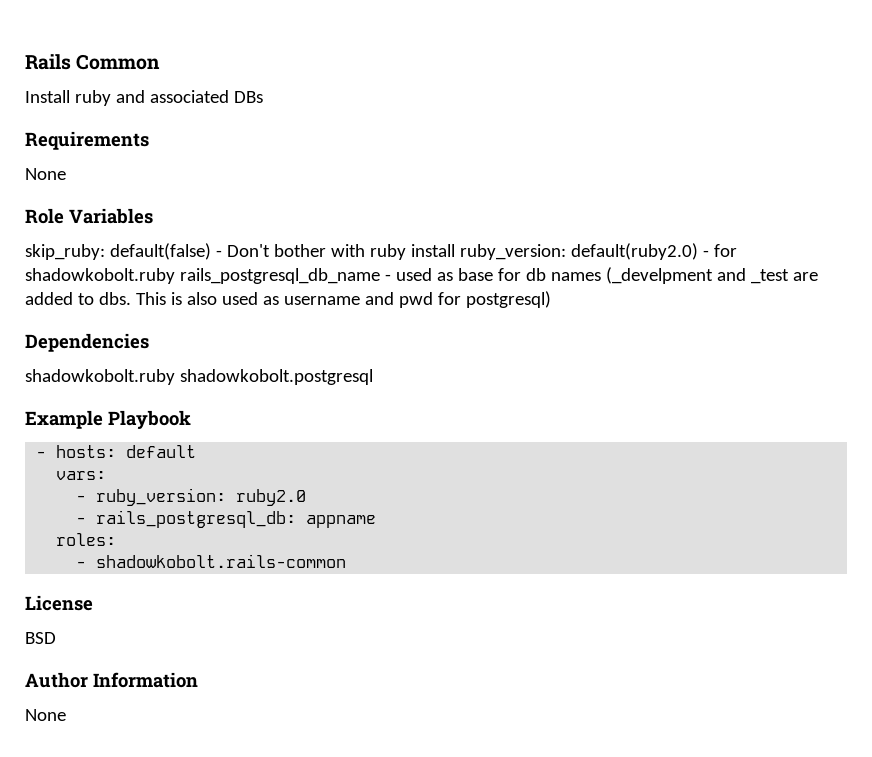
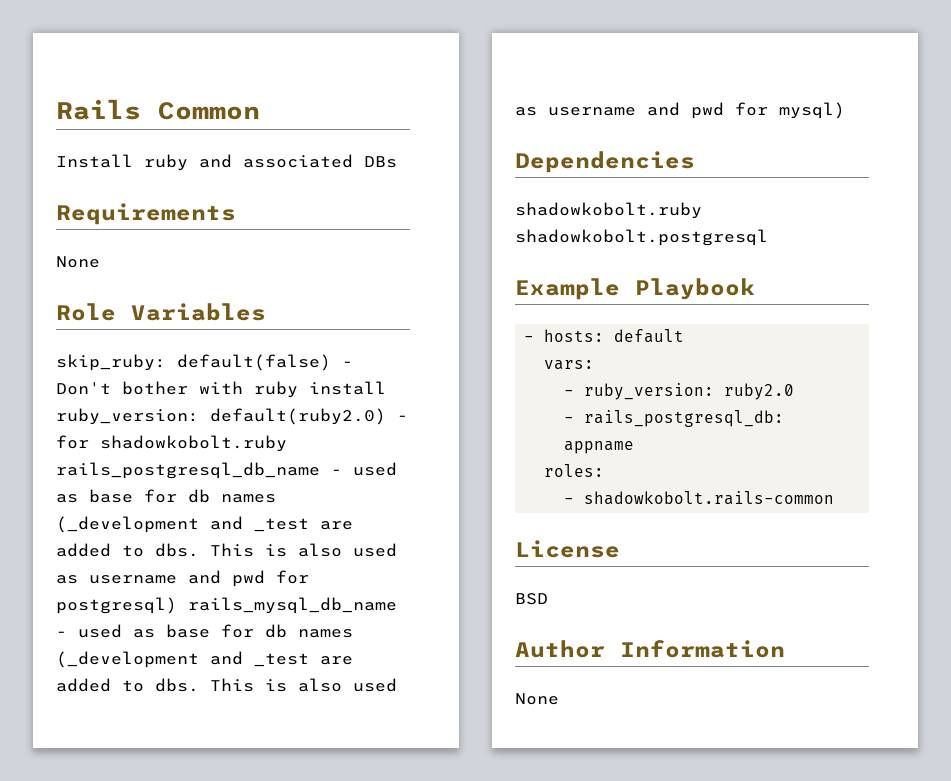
- skip_ruby: default(false) - Don't bother with ruby install ruby_version: default(ruby2.0) - for shadowkobolt.ruby rails_postgresql_db_name - used as base for db names (_develpment and _test are added to dbs.
+ skip_ruby: default(false) - Don't bother with ruby install ruby_version: default(ruby2.0) - for shadowkobolt.ruby rails_postgresql_db_name - used as base for db names (_development and _test are added to dbs.
- This is also used as username and pwd for postgresql)
+ This is also used as username and pwd for postgresql) rails_mysql_db_name - used as base for db names (_development and _test are added to dbs. This is also used as username and pwd for mysql)

